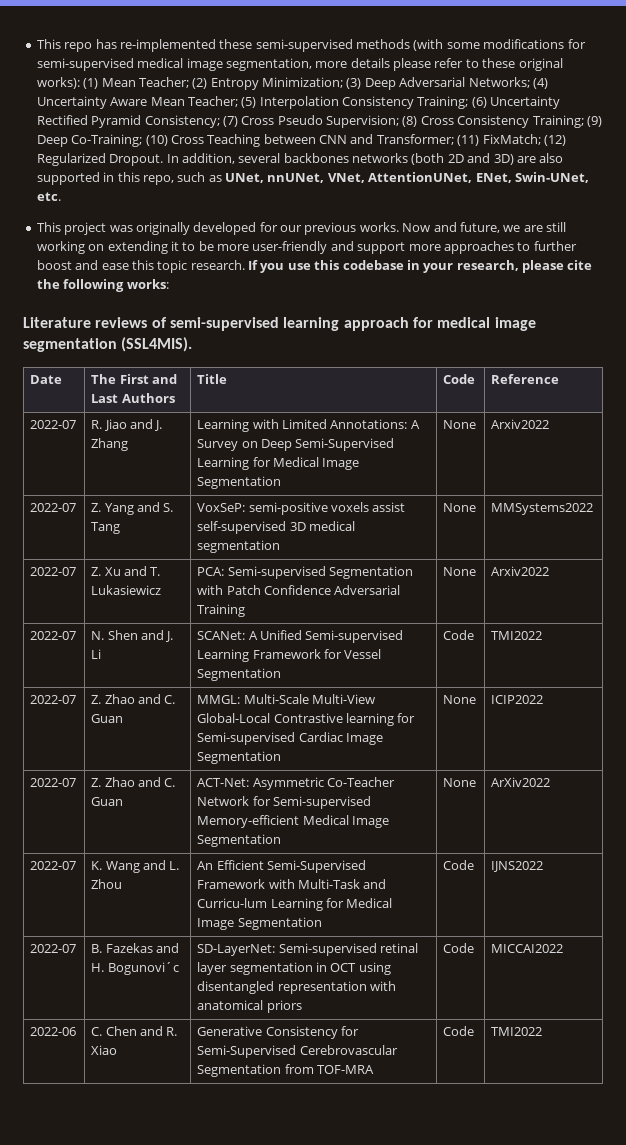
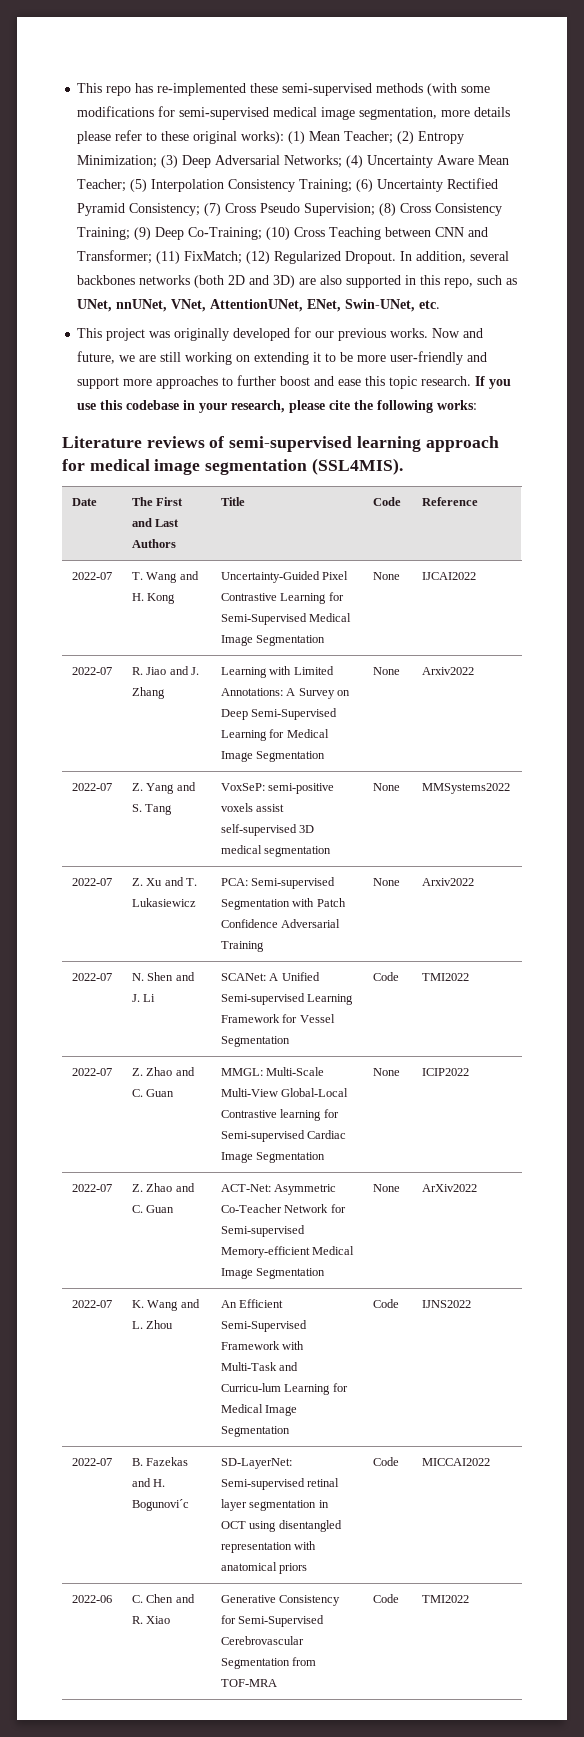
+ 2022-07 | T. Wang and H. Kong | Uncertainty-Guided Pixel Contrastive Learning for Semi-Supervised Medical Image Segmentation | None | IJCAI2022

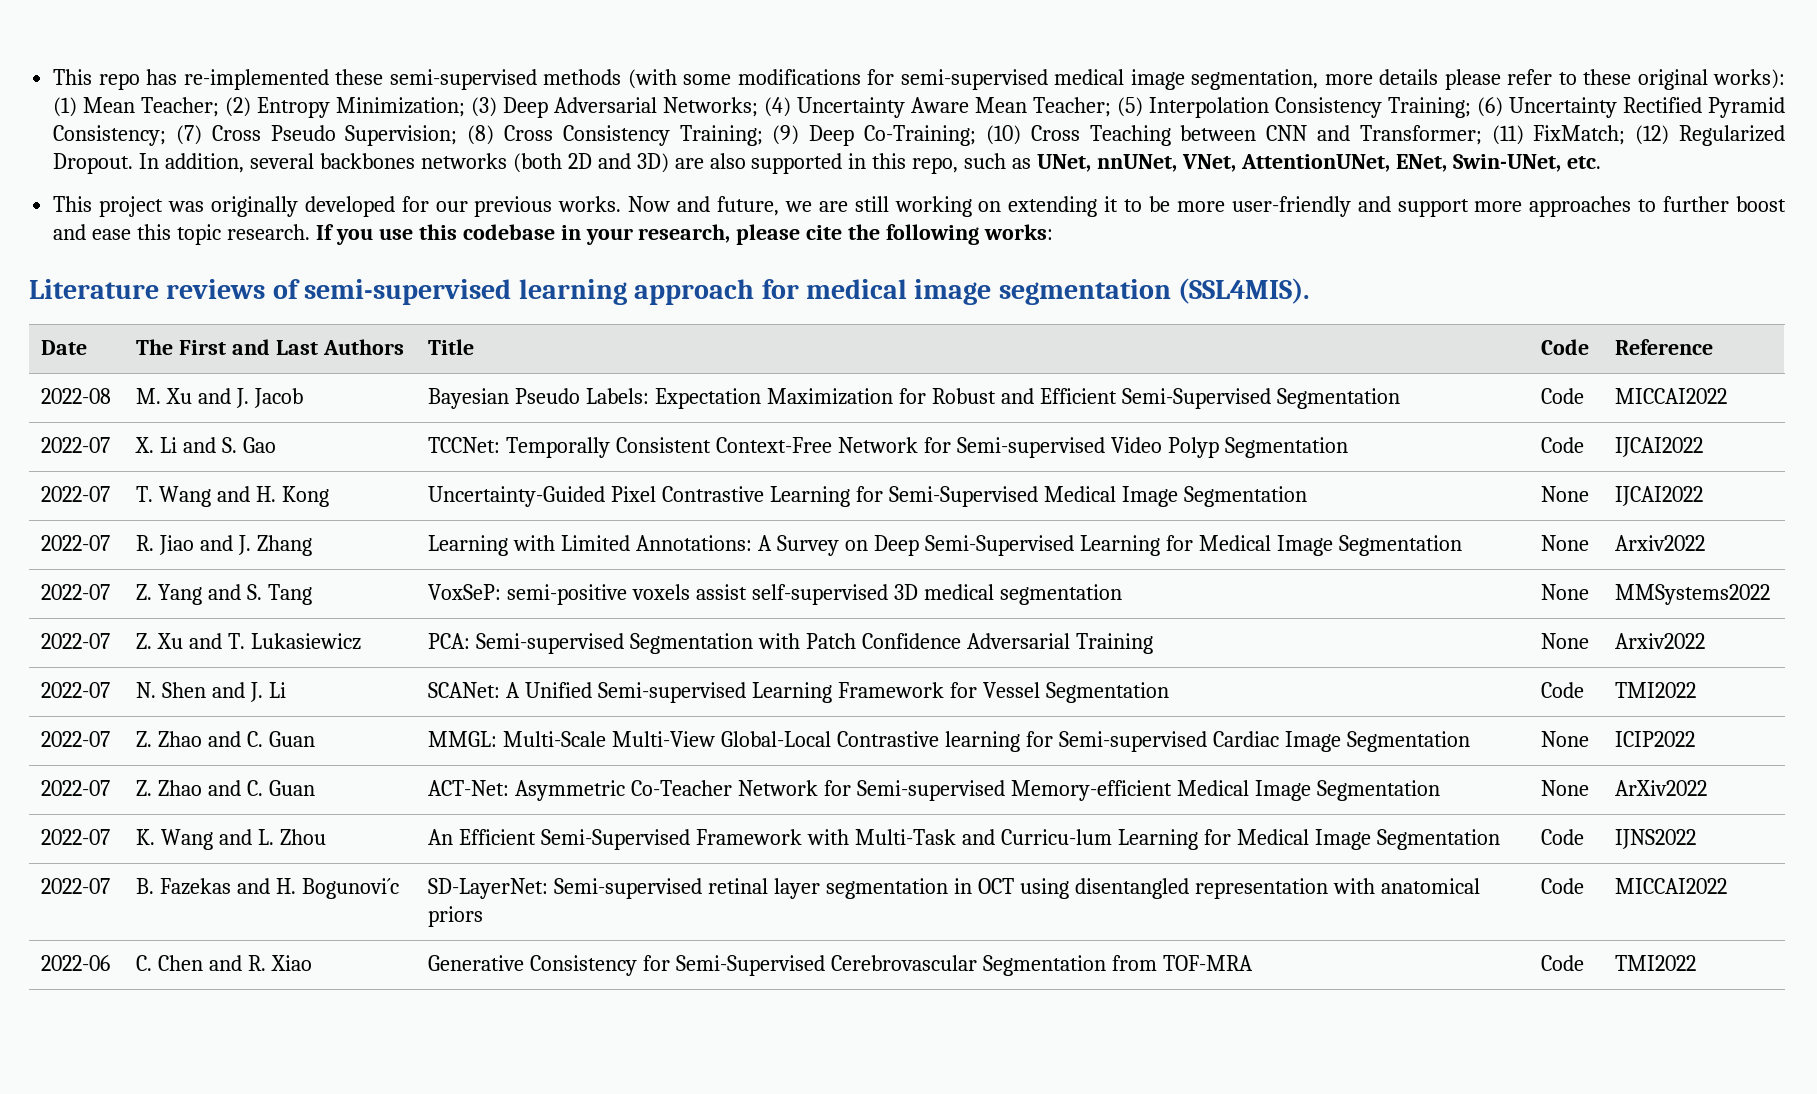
+ 2022-08 | M. Xu and J. Jacob | Bayesian Pseudo Labels: Expectation Maximization for Robust and Efficient Semi-Supervised Segmentation | Code | MICCAI2022
+ 2022-07 | X. Li and S. Gao | TCCNet: Temporally Consistent Context-Free Network for Semi-supervised Video Polyp Segmentation | Code | IJCAI2022

